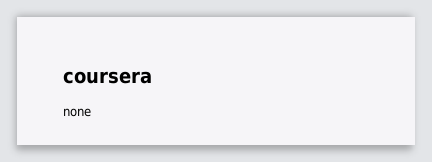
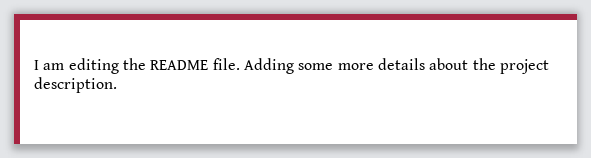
- coursera
- none
+ I am editing the README file. Adding some more details about the project description.

